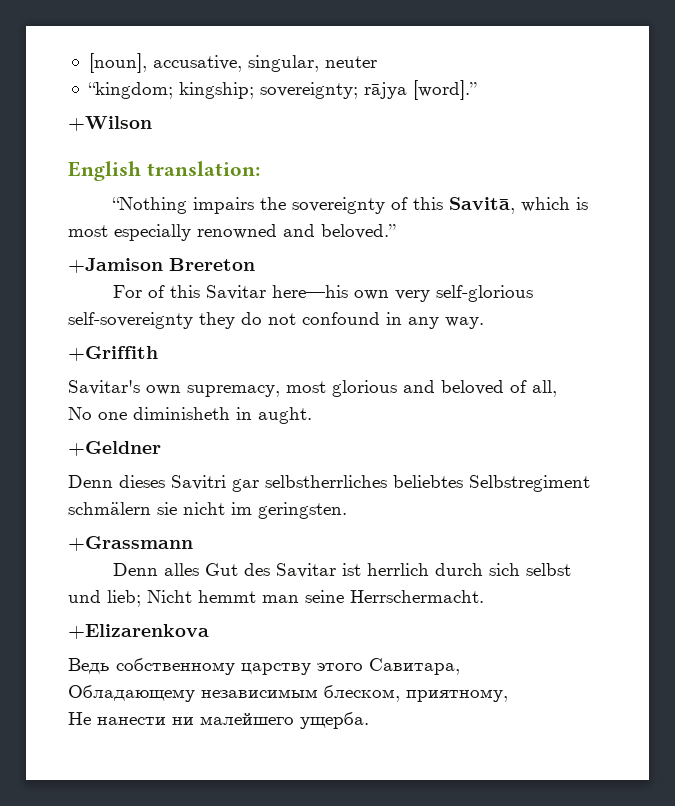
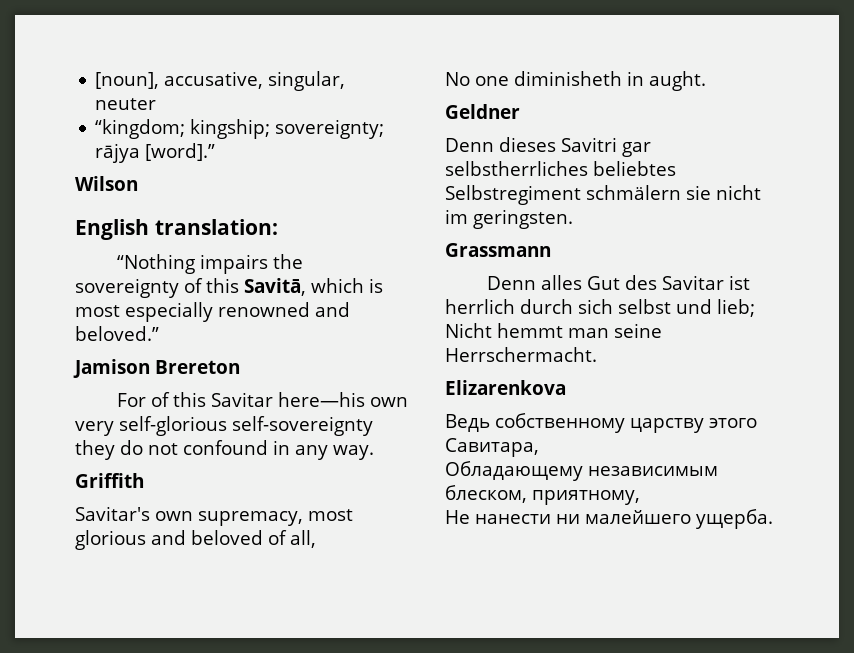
- +Wilson
+ Wilson
- +Jamison Brereton
+ Jamison Brereton
- +Griffith
+ Griffith
- +Geldner
+ Geldner
- +Grassmann
+ Grassmann
- +Elizarenkova
+ Elizarenkova

